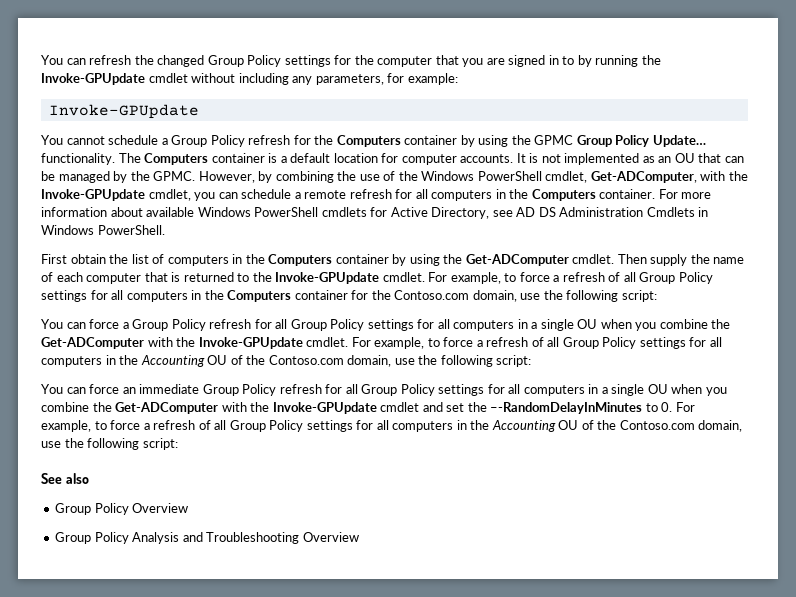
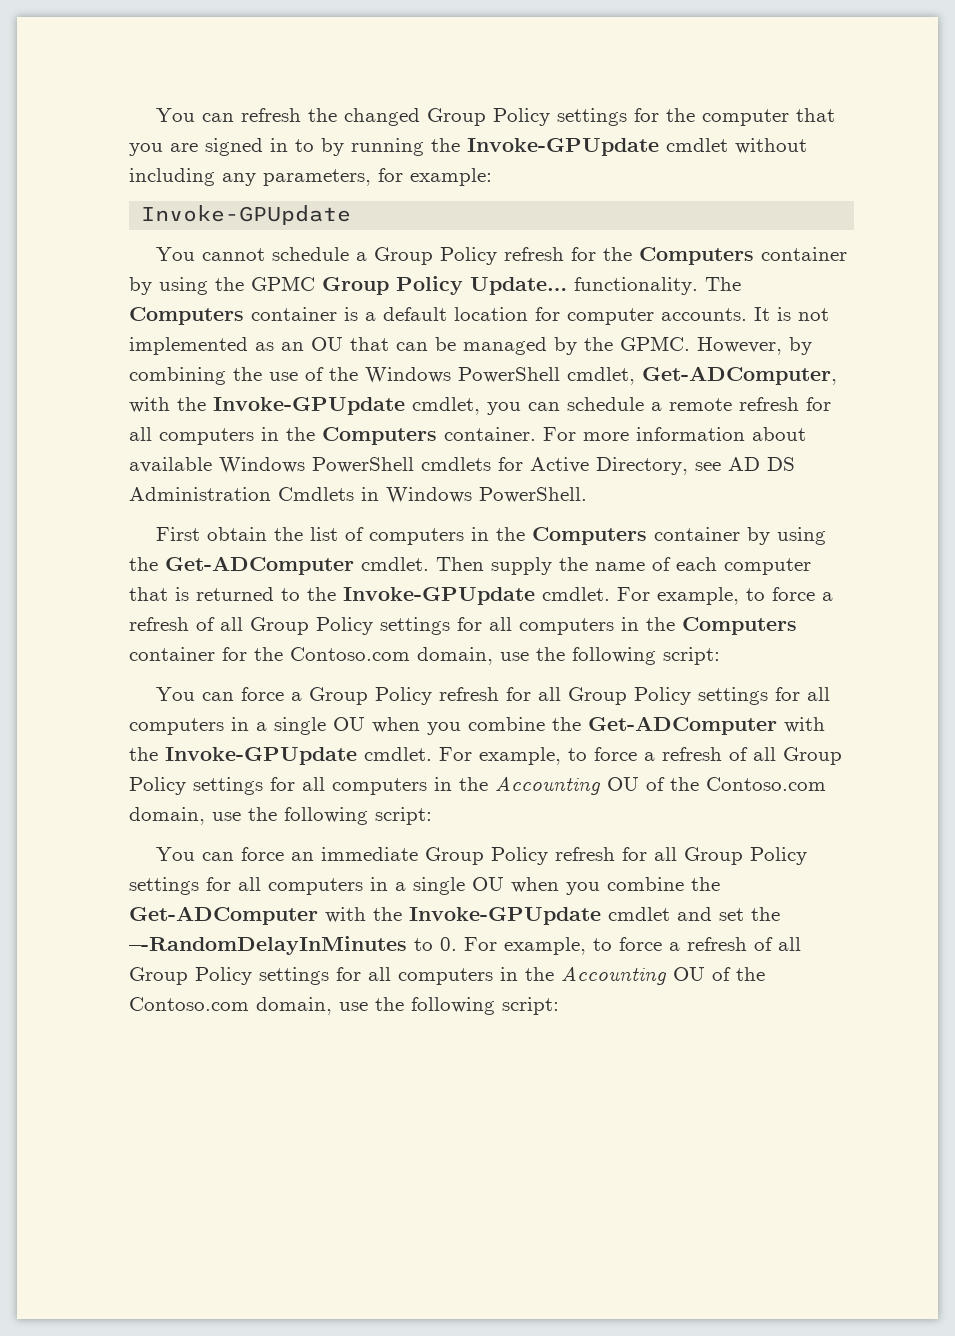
- See also
- Group Policy Overview
- Group Policy Analysis and Troubleshooting Overview

